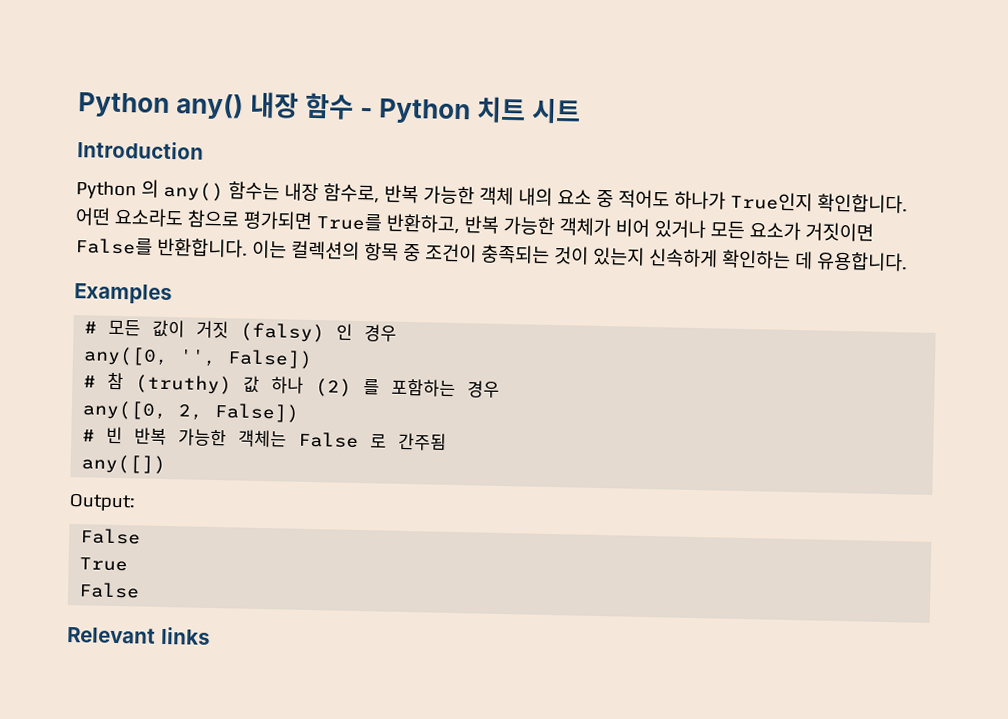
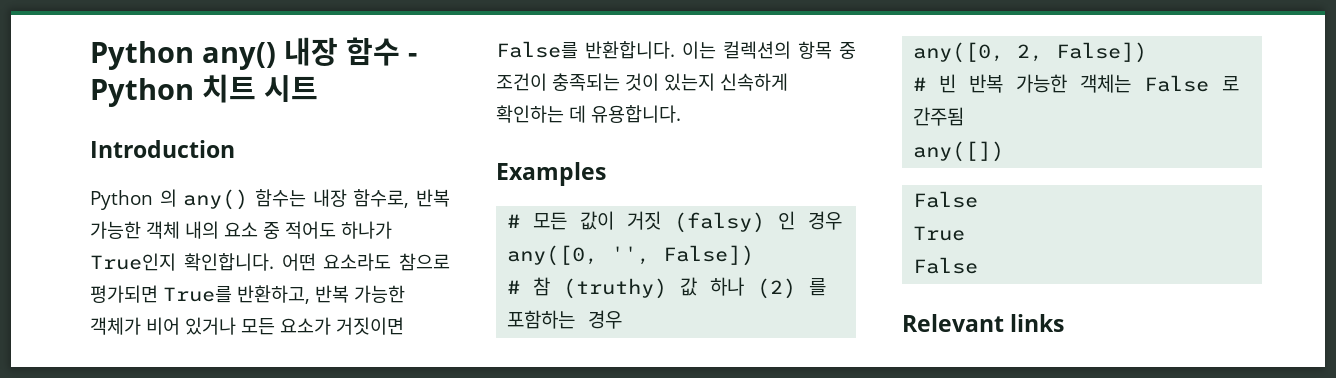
- Output:

